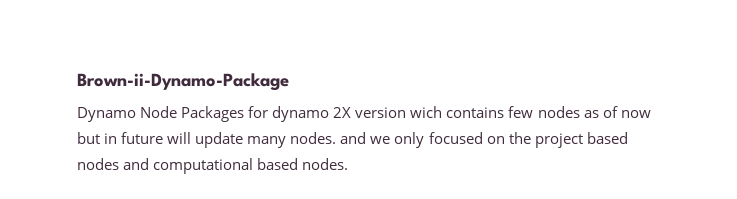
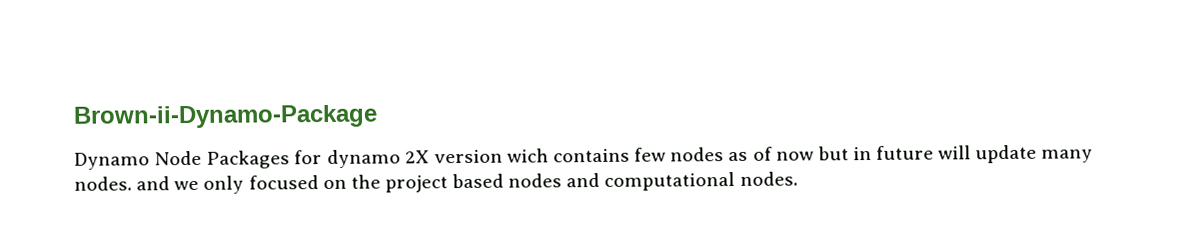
- Dynamo Node Packages for dynamo 2X version wich contains few nodes as of now but in future will update many nodes. and we only focused on the project based nodes and computational based nodes.
+ Dynamo Node Packages for dynamo 2X version wich contains few nodes as of now but in future will update many nodes. and we only focused on the project based nodes and computational nodes.

